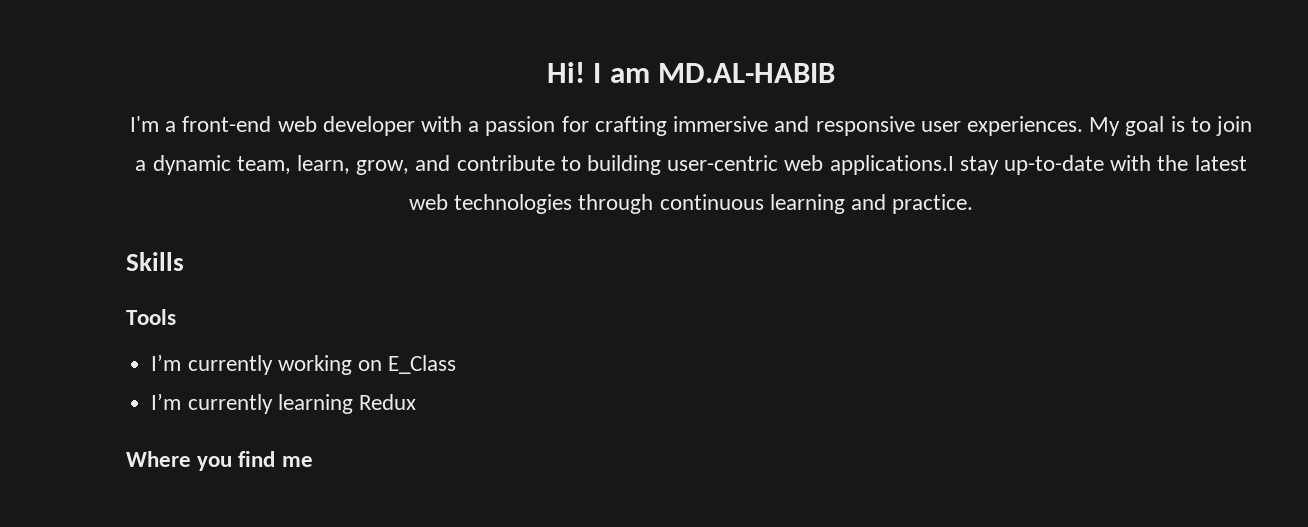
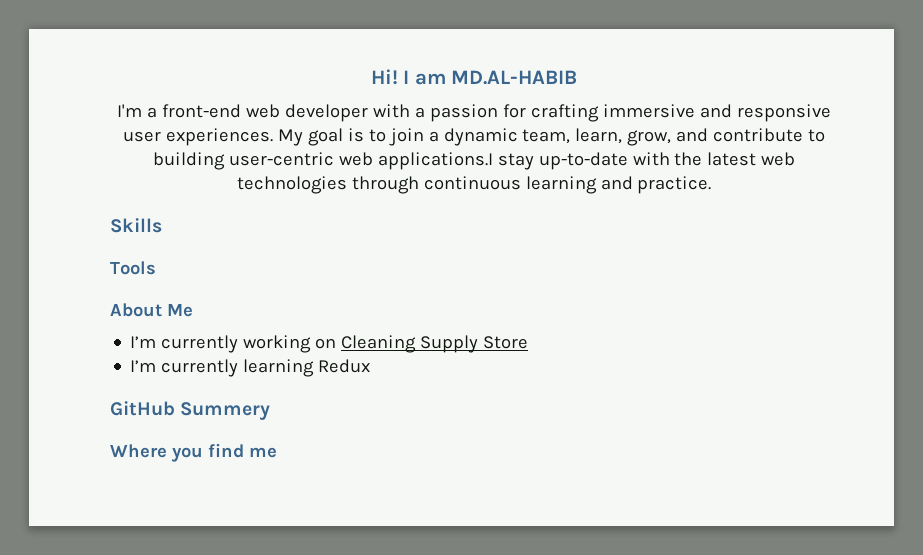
+ About Me
- I’m currently working on E_Class
+ I’m currently working on Cleaning Supply Store
+ GitHub Summery

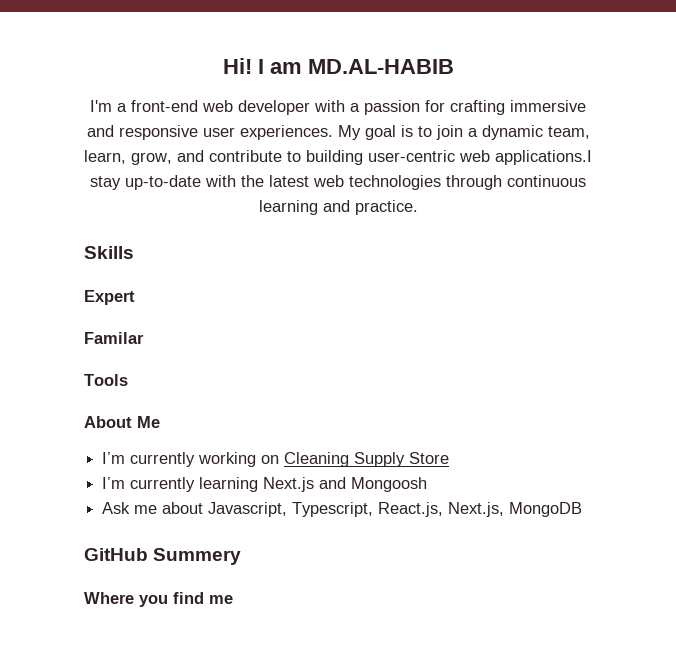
+ Expert
+ Familar
- I’m currently learning Redux
+ I’m currently learning Next.js and Mongoosh
+ Ask me about Javascript, Typescript, React.js, Next.js, MongoDB

